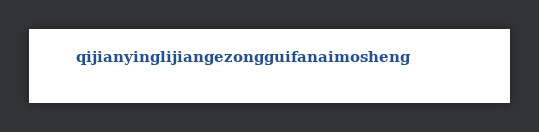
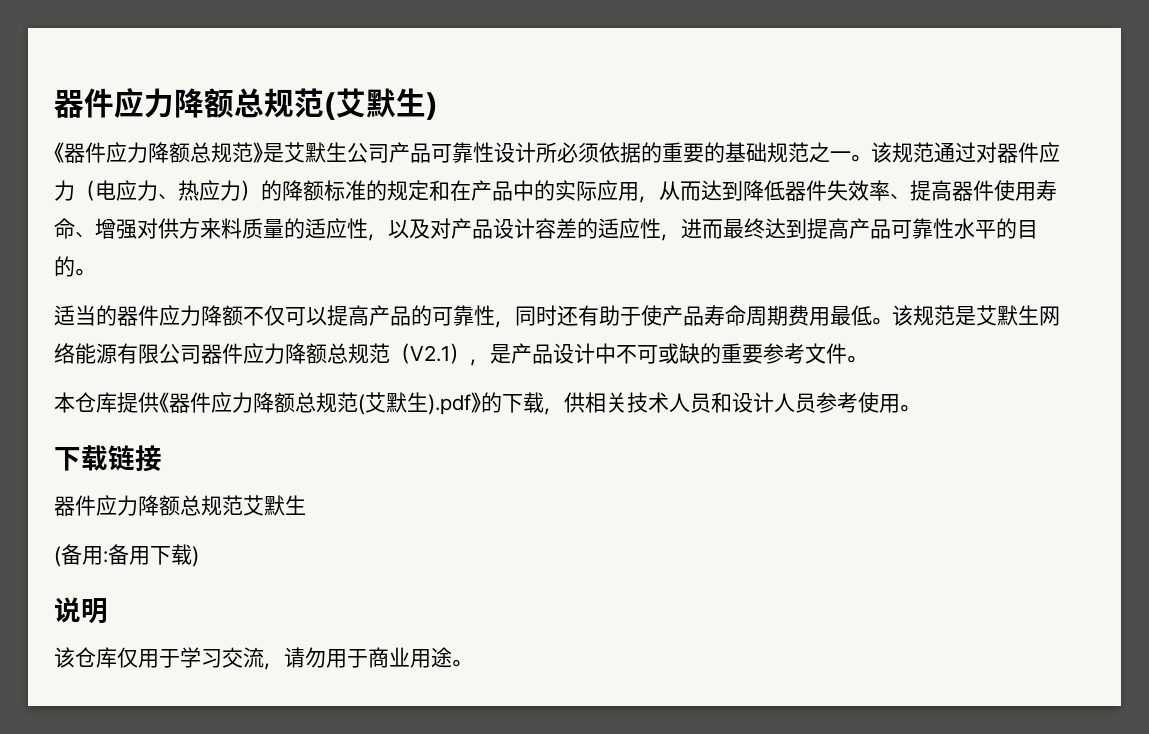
- qijianyinglijiangezongguifanaimosheng
+ 器件应力降额总规范(艾默生)
+ 《器件应力降额总规范》是艾默生公司产品可靠性设计所必须依据的重要的基础规范之一。该规范通过对器件应力（电应力、热应力）的降额标准的规定和在产品中的实际应用，从而达到降低器件失效率、提高器件使用寿命、增强对供方来料质量的适应性，以及对产品设计容差的适应性，进而最终达到提高产品可靠性水平的目的。
+ 适当的器件应力降额不仅可以提高产品的可靠性，同时还有助于使产品寿命周期费用最低。该规范是艾默生网络能源有限公司器件应力降额总规范（V2.1），是产品设计中不可或缺的重要参考文件。
+ 本仓库提供《器件应力降额总规范(艾默生).pdf》的下载，供相关技术人员和设计人员参考使用。
+ 下载链接
+ 器件应力降额总规范艾默生
+ (备用:备用下载)
+ 说明
+ 该仓库仅用于学习交流，请勿用于商业用途。

